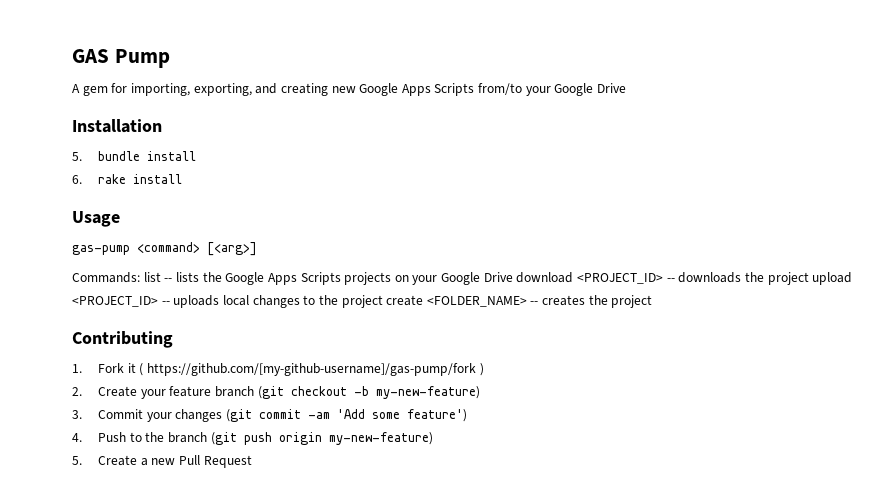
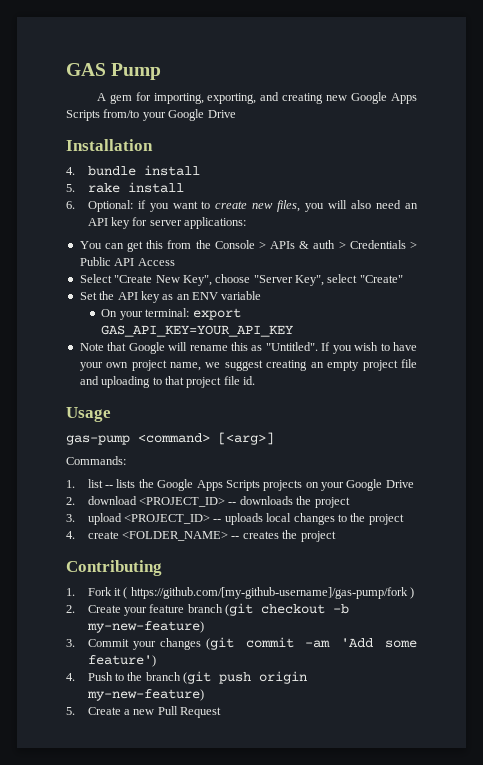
- 5. bundle install
+ 4. bundle install
- 6. rake install
+ 5. rake install
+ 6. Optional: if you want to create new files, you will also need an API key for server applications:
+ You can get this from the Console > APIs & auth > Credentials > Public API Access
+ Select "Create New Key", choose "Server Key", select "Create"
+ Set the API key as an ENV variable
+ On your terminal: export GAS_API_KEY=YOUR_API_KEY
+ Note that Google will rename this as "Untitled". If you wish to have your own project name, we suggest creating an empty project file and uploading to that project file id.
- Commands: list -- lists the Google Apps Scripts projects on your Google Drive download <PROJECT_ID> -- downloads the project upload <PROJECT_ID> -- uploads local changes to the project create <FOLDER_NAME> -- creates the project
+ Commands:
+ 1. list -- lists the Google Apps Scripts projects on your Google Drive
+ 2. download <PROJECT_ID> -- downloads the project
+ 3. upload <PROJECT_ID> -- uploads local changes to the project
+ 4. create <FOLDER_NAME> -- creates the project

